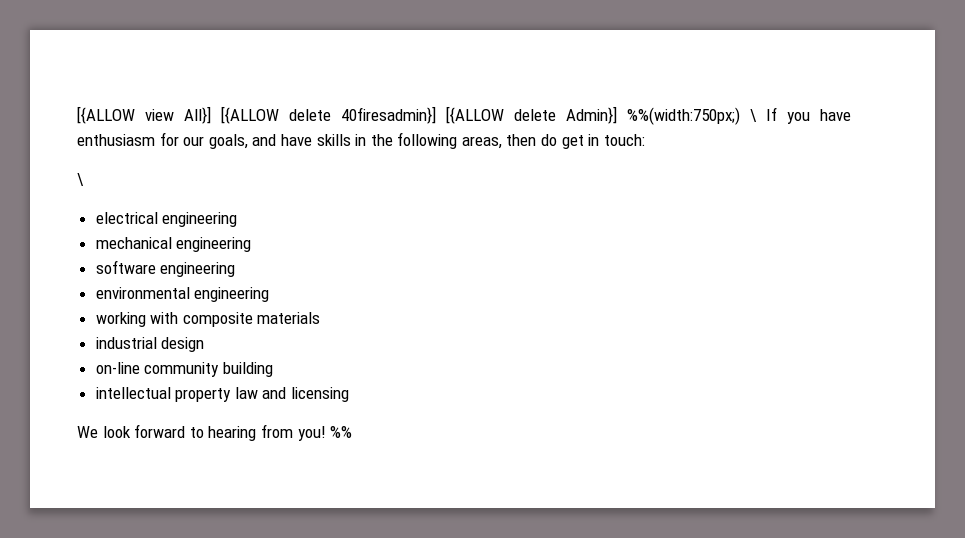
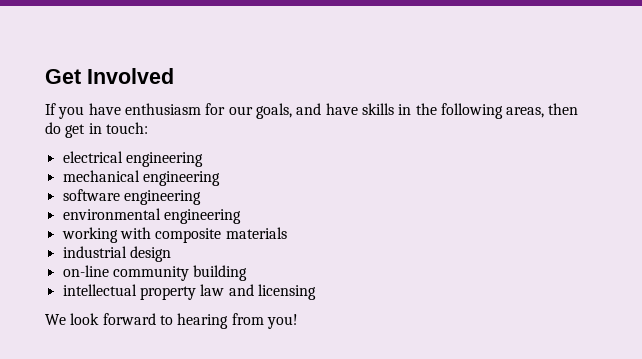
- [{ALLOW view All}] [{ALLOW delete 40firesadmin}] [{ALLOW delete Admin}] %%(width:750px;) \ If you have enthusiasm for our goals, and have skills in the following areas, then do get in touch:
- \
+ Get Involved
+ If you have enthusiasm for our goals, and have skills in the following areas, then do get in touch:
- %%

